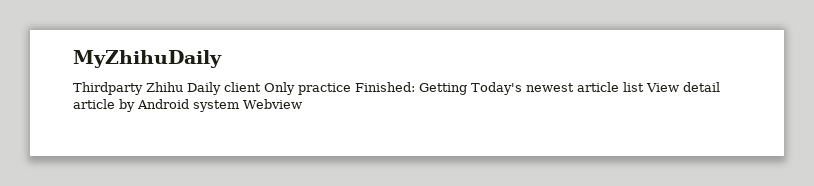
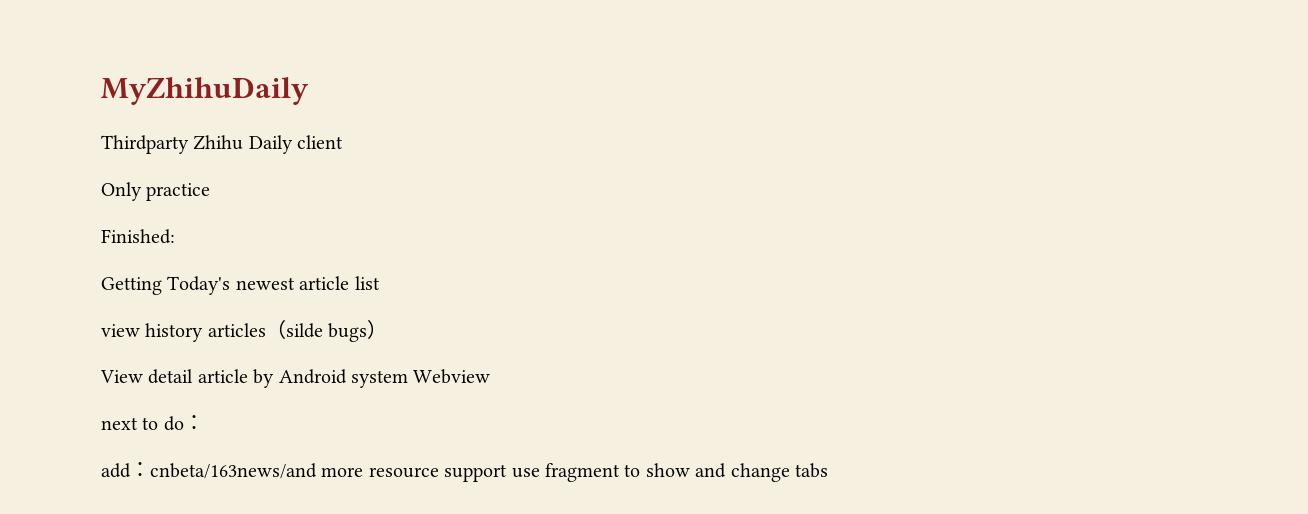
- Thirdparty Zhihu Daily client Only practice Finished: Getting Today's newest article list View detail article by Android system Webview
+ Thirdparty Zhihu Daily client
+ Only practice
+ Finished:
+ Getting Today's newest article list
+ view history articles（silde bugs）
+ View detail article by Android system Webview
+ next to do：
+ add：cnbeta/163news/and more resource support use fragment to show and change tabs

